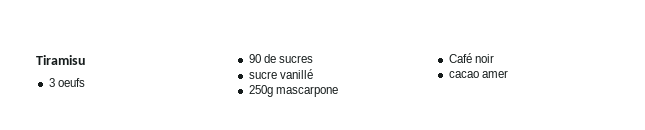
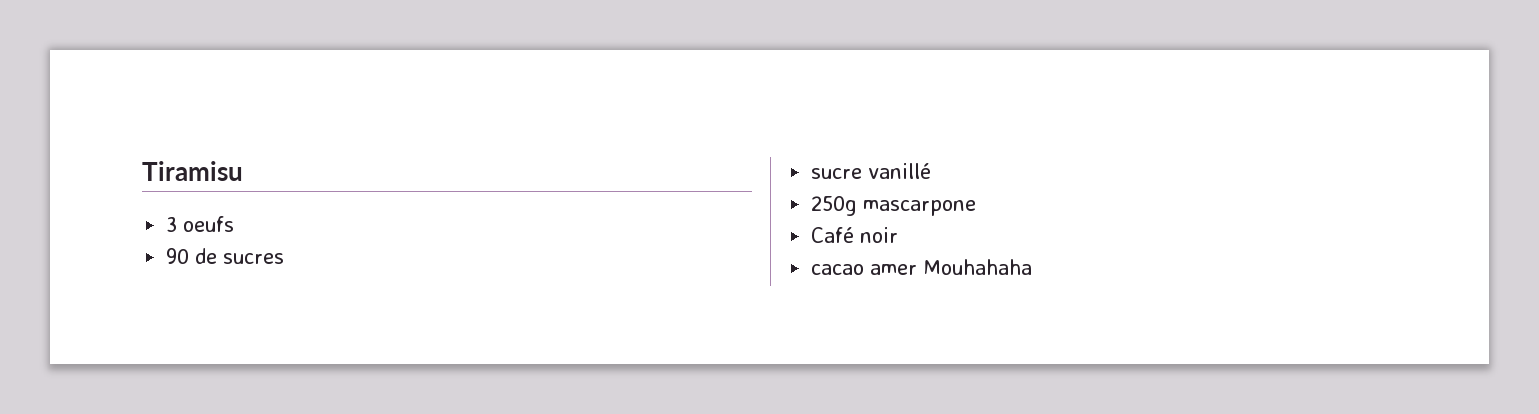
- cacao amer
+ cacao amer Mouhahaha

